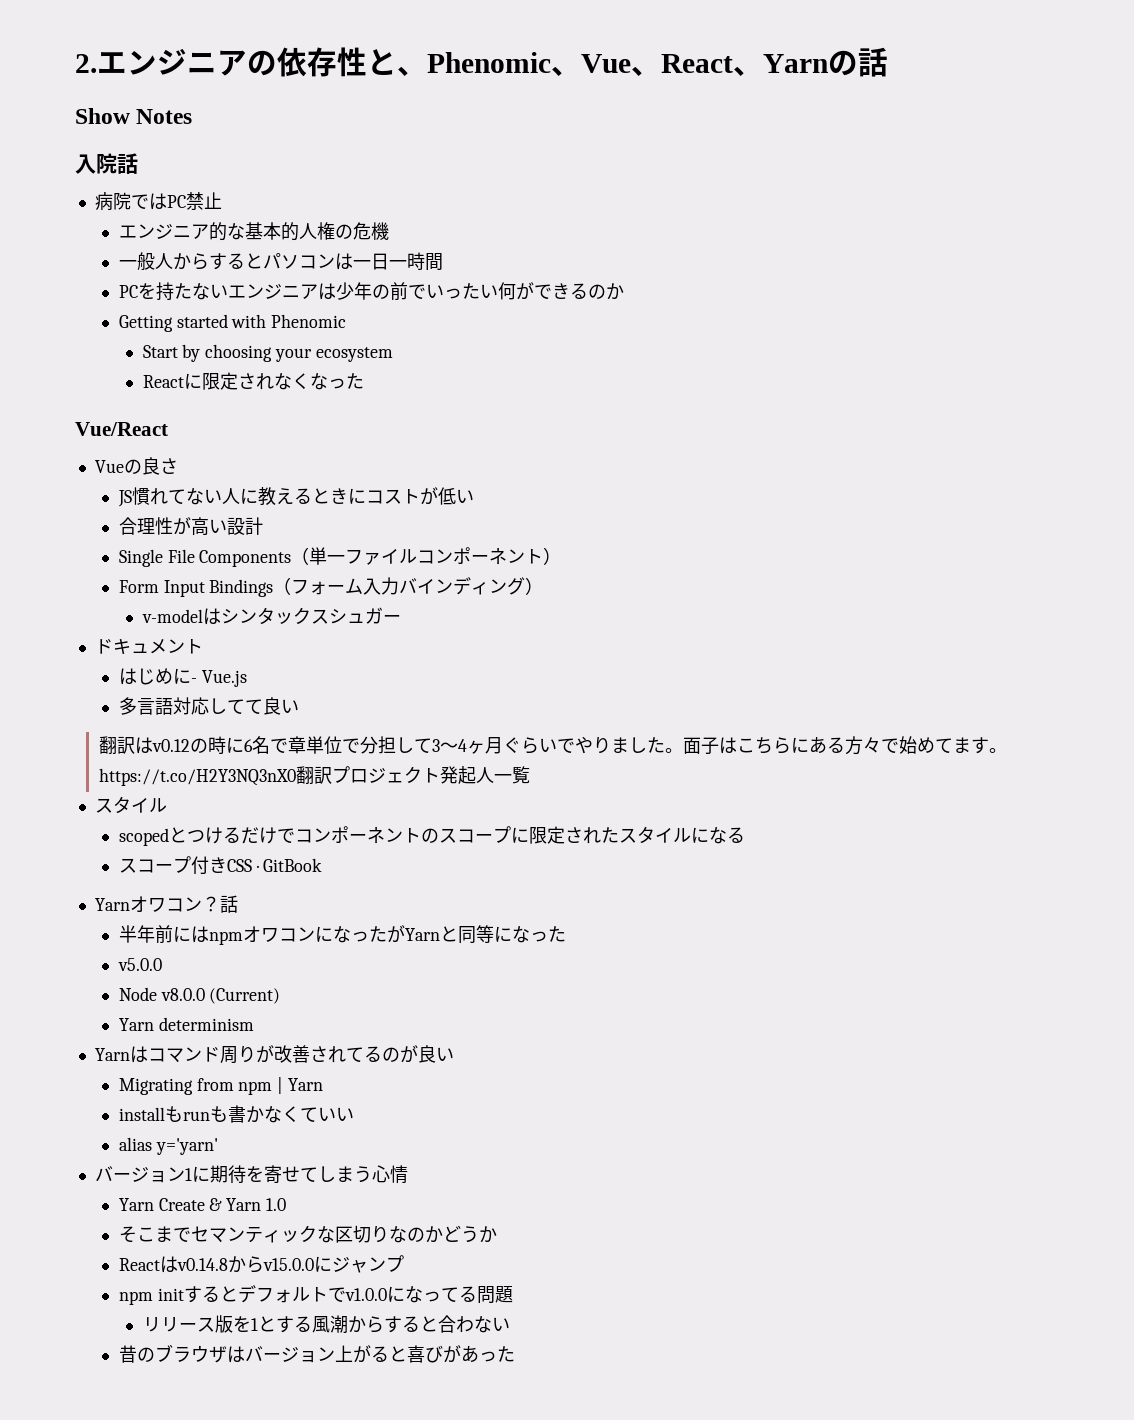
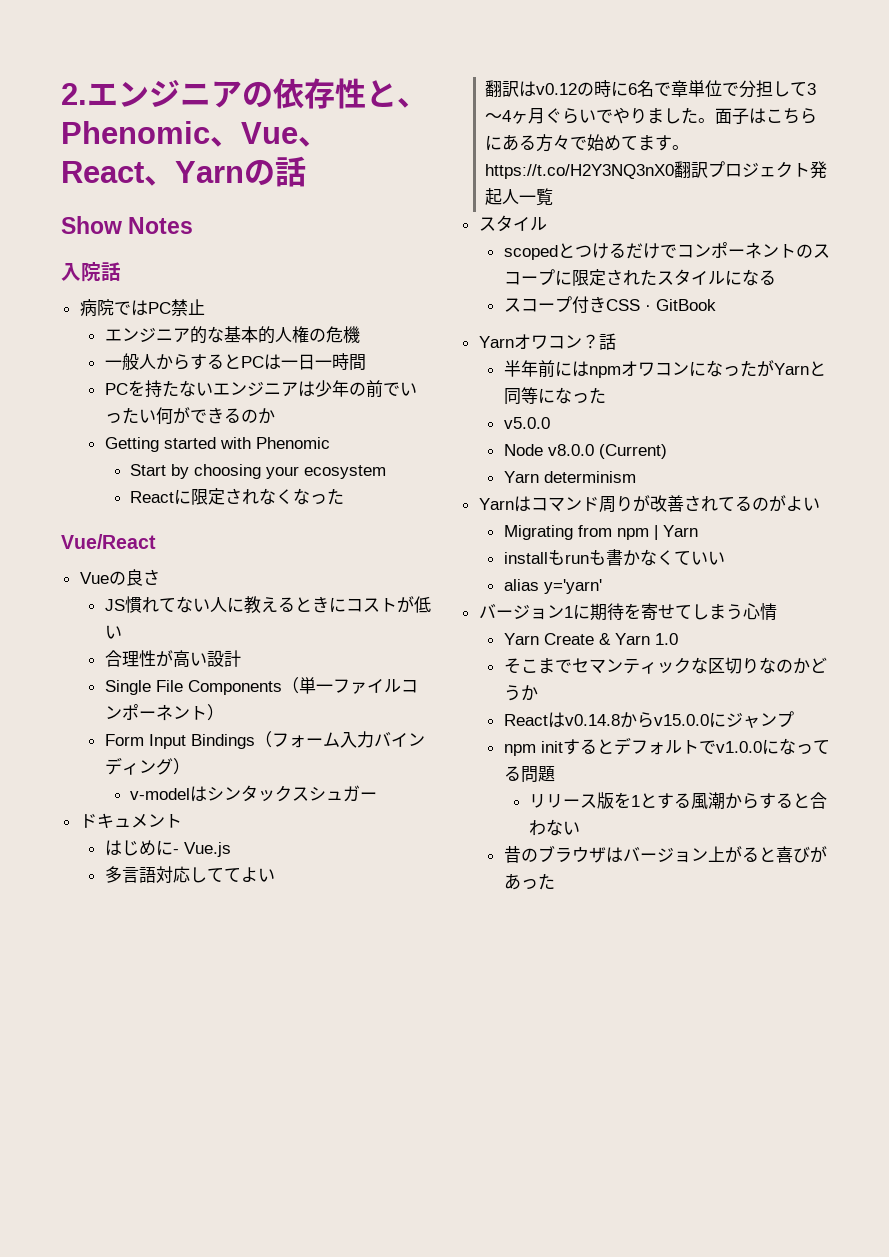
- 一般人からするとパソコンは一日一時間
+ 一般人からするとPCは一日一時間
- 多言語対応してて良い
+ 多言語対応しててよい
- Yarnはコマンド周りが改善されてるのが良い
+ Yarnはコマンド周りが改善されてるのがよい

